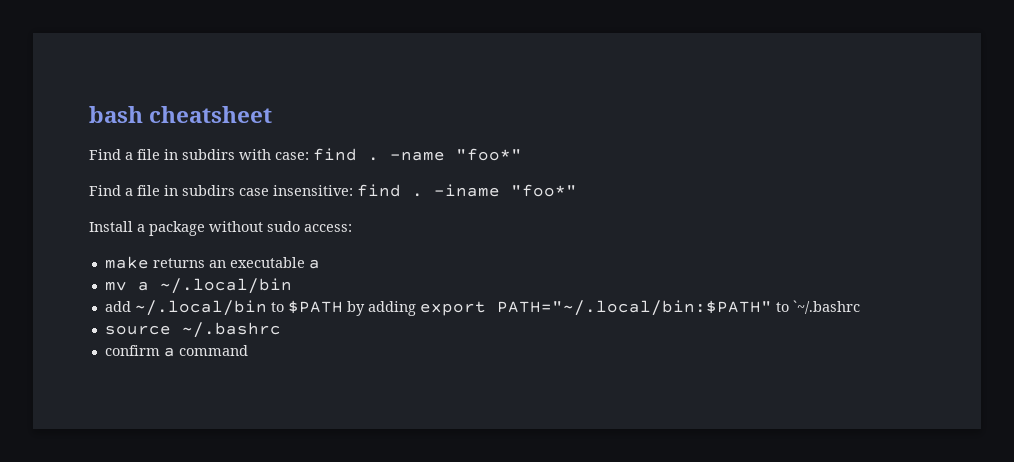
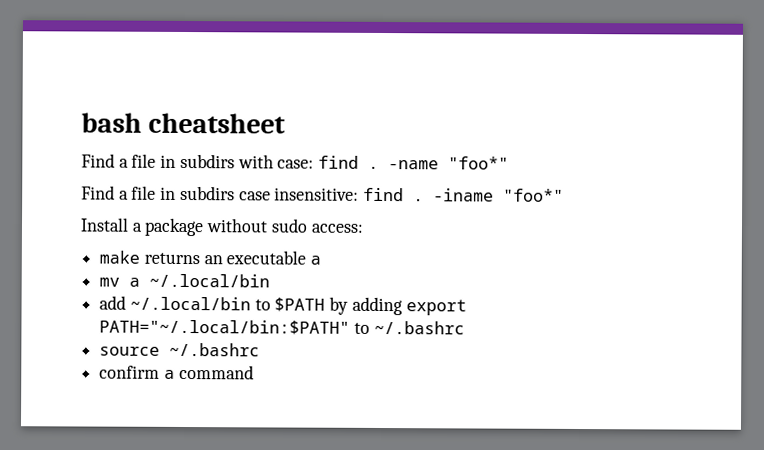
- add ~/.local/bin to $PATH by adding export PATH="~/.local/bin:$PATH" to `~/.bashrc
+ add ~/.local/bin to $PATH by adding export PATH="~/.local/bin:$PATH" to ~/.bashrc

